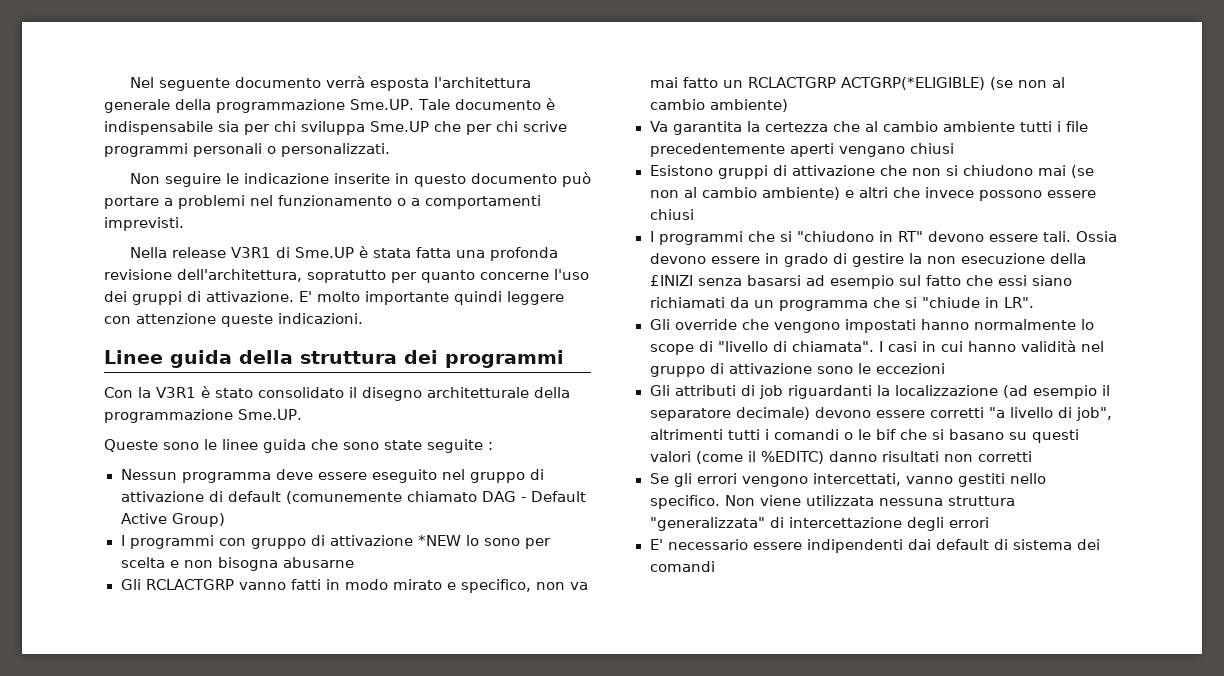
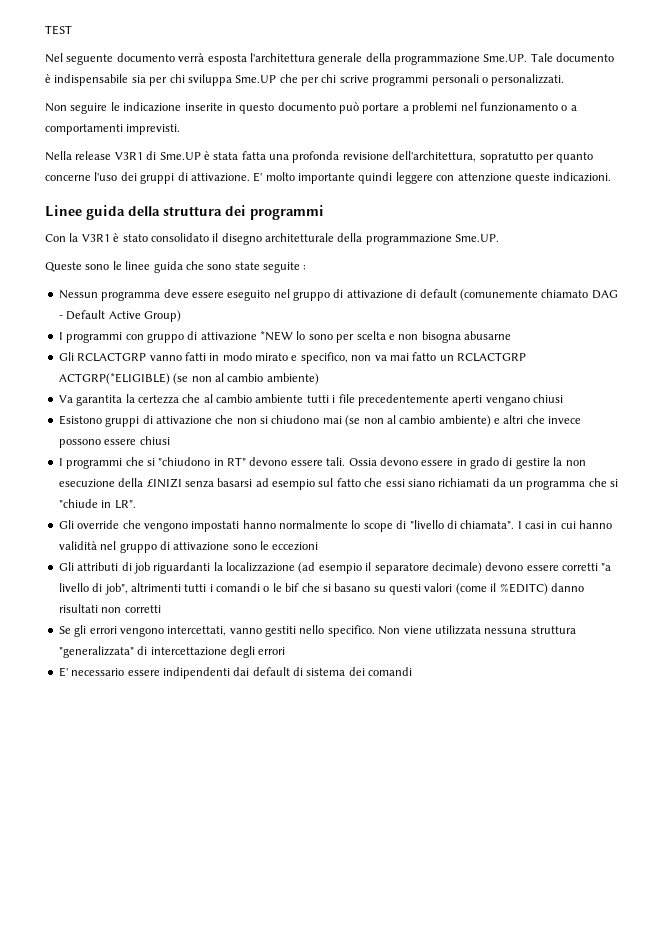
+ TEST

